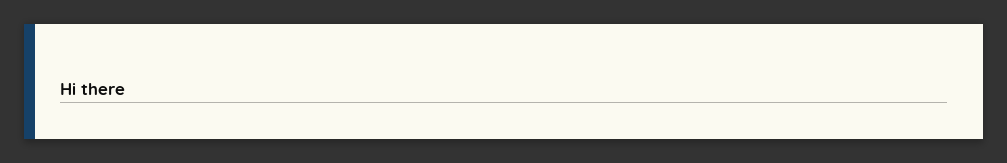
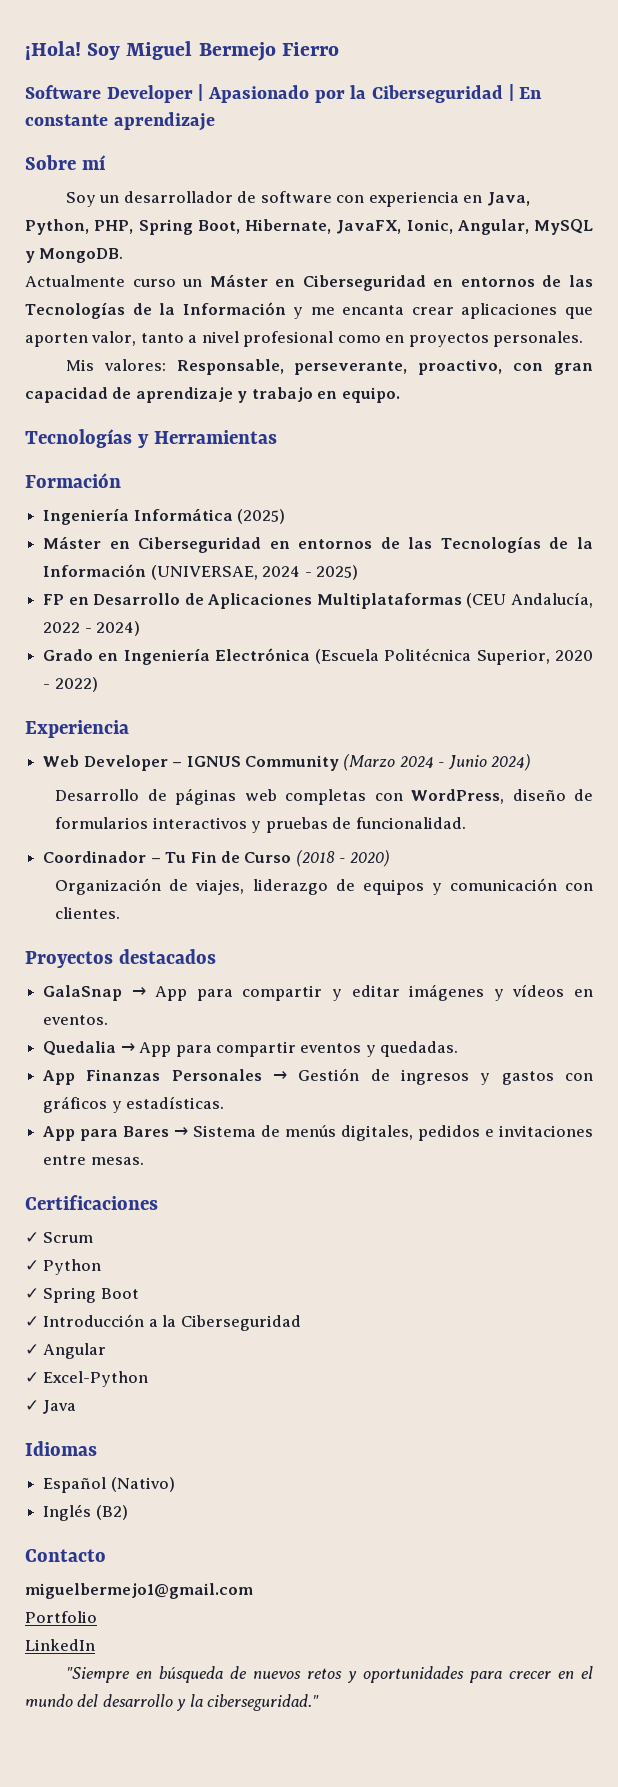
- Hi there
+ ¡Hola! Soy Miguel Bermejo Fierro
+ Software Developer | Apasionado por la Ciberseguridad | En constante aprendizaje
+ Sobre mí
+ Soy un desarrollador de software con experiencia en Java, Python, PHP, Spring Boot, Hibernate, JavaFX, Ionic, Angular, MySQL y MongoDB.
+ Actualmente curso un Máster en Ciberseguridad en entornos de las Tecnologías de la Información y me encanta crear aplicaciones que aporten valor, tanto a nivel profesional como en proyectos personales.
+ Mis valores: Responsable, perseverante, proactivo, con gran capacidad de aprendizaje y trabajo en equipo.
+ Tecnologías y Herramientas
+ Formación
+ Ingeniería Informática (2025)
+ Máster en Ciberseguridad en entornos de las Tecnologías de la Información (UNIVERSAE, 2024 - 2025)
+ FP en Desarrollo de Aplicaciones Multiplataformas (CEU Andalucía, 2022 - 2024)
+ Grado en Ingeniería Electrónica (Escuela Politécnica Superior, 2020 - 2022)
+ Experiencia
+ Web Developer – IGNUS Community (Marzo 2024 - Junio 2024)
+ Desarrollo de páginas web completas con WordPress, diseño de formularios interactivos y pruebas de funcionalidad.
+ Coordinador – Tu Fin de Curso (2018 - 2020)
+ Organización de viajes, liderazgo de equipos y comunicación con clientes.
+ Proyectos destacados
+ GalaSnap → App para compartir y editar imágenes y vídeos en eventos.
+ Quedalia → App para compartir eventos y quedadas.
+ App Finanzas Personales → Gestión de ingresos y gastos con gráficos y estadísticas.
+ App para Bares → Sistema de menús digitales, pedidos e invitaciones entre mesas.
+ Certificaciones
+ ✓ Scrum
+ ✓ Python
+ ✓ Spring Boot
+ ✓ Introducción a la Ciberseguridad
+ ✓ Angular
+ ✓ Excel-Python
+ ✓ Java
+ Idiomas
+ Español (Nativo)
+ Inglés (B2)
+ Contacto
+ miguelbermejo1@gmail.com
+ Portfolio
+ LinkedIn
+ "Siempre en búsqueda de nuevos retos y oportunidades para crecer en el mundo del desarrollo y la ciberseguridad."

